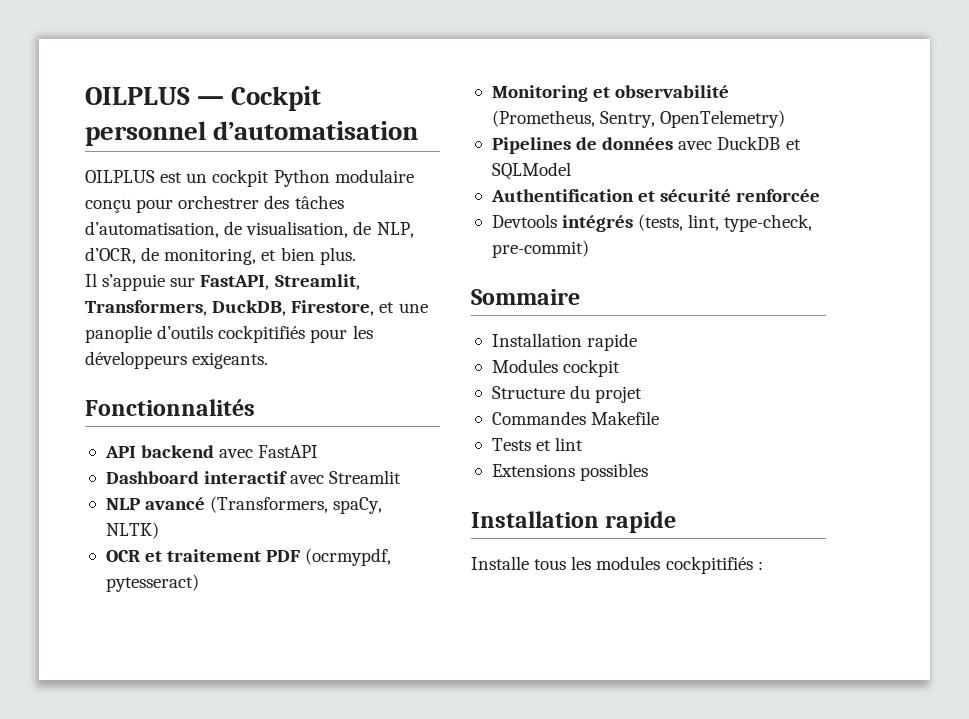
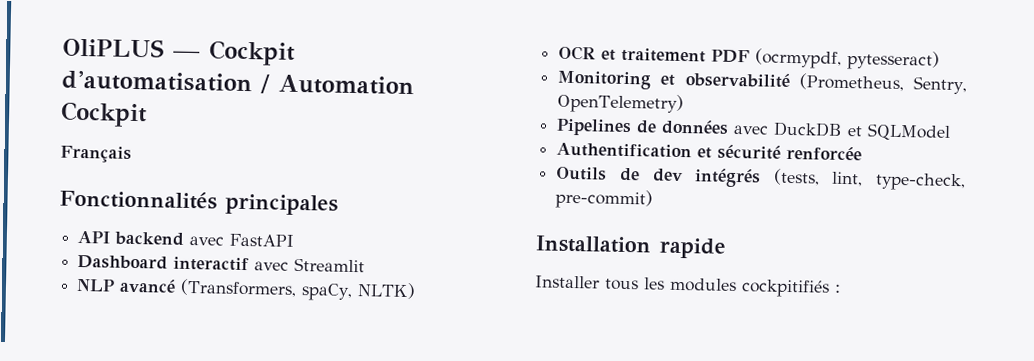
- OILPLUS — Cockpit personnel d’automatisation
- OILPLUS est un cockpit Python modulaire conçu pour orchestrer des tâches d’automatisation, de visualisation, de NLP, d’OCR, de monitoring, et bien plus.
- Il s’appuie sur FastAPI, Streamlit, Transformers, DuckDB, Firestore, et une panoplie d’outils cockpitifiés pour les développeurs exigeants.
+ OliPLUS — Cockpit d’automatisation / Automation Cockpit
+ Français
- Fonctionnalités
+ Fonctionnalités principales
- Devtools intégrés (tests, lint, type-check, pre-commit)
+ Outils de dev intégrés (tests, lint, type-check, pre-commit)
- Sommaire
  Installation rapide
- Modules cockpit
- Structure du projet
- Commandes Makefile
- Tests et lint
- Extensions possibles
- Installation rapide
- Installe tous les modules cockpitifiés :
+ Installer tous les modules cockpitifiés :

